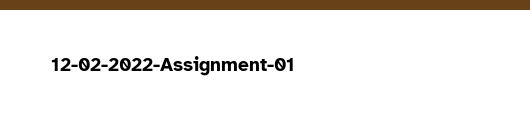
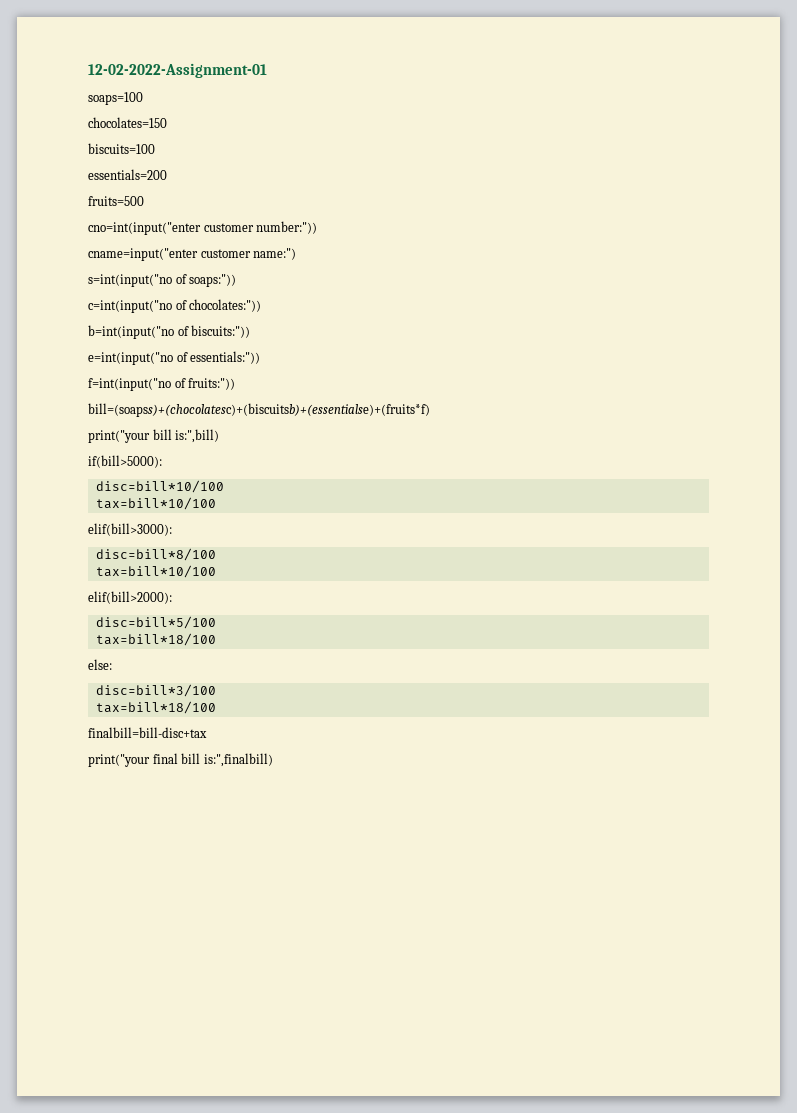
+ soaps=100
+ chocolates=150
+ biscuits=100
+ essentials=200
+ fruits=500
+ cno=int(input("enter customer number:"))
+ cname=input("enter customer name:")
+ s=int(input("no of soaps:"))
+ c=int(input("no of chocolates:"))
+ b=int(input("no of biscuits:"))
+ e=int(input("no of essentials:"))
+ f=int(input("no of fruits:"))
+ bill=(soapss)+(chocolatesc)+(biscuitsb)+(essentialse)+(fruits*f)
+ print("your bill is:",bill)
+ if(bill>5000):
+ disc=bill*10/100
+ tax=bill*10/100
+ elif(bill>3000):
+ disc=bill*8/100
+ tax=bill*10/100
+ elif(bill>2000):
+ disc=bill*5/100
+ tax=bill*18/100
+ else:
+ disc=bill*3/100
+ tax=bill*18/100
+ finalbill=bill-disc+tax
+ print("your final bill is:",finalbill)

